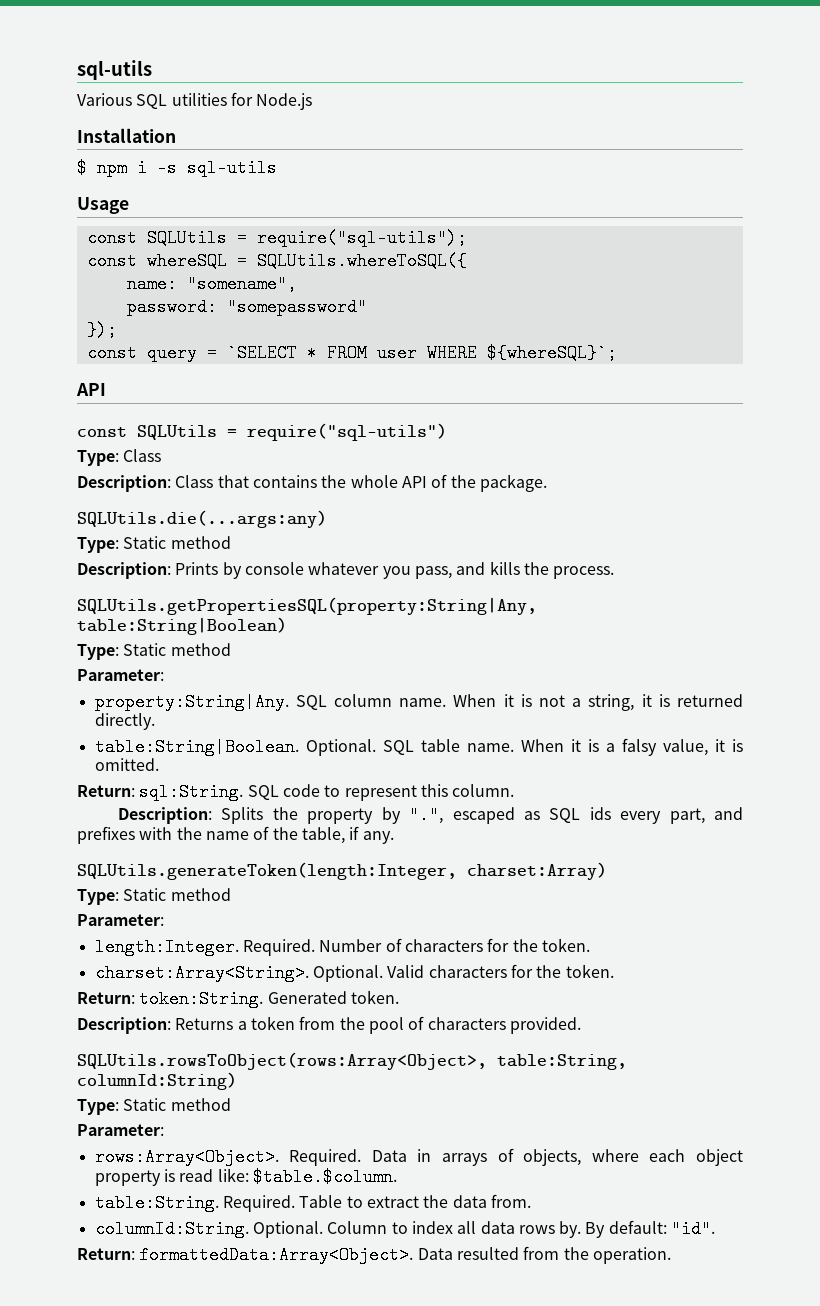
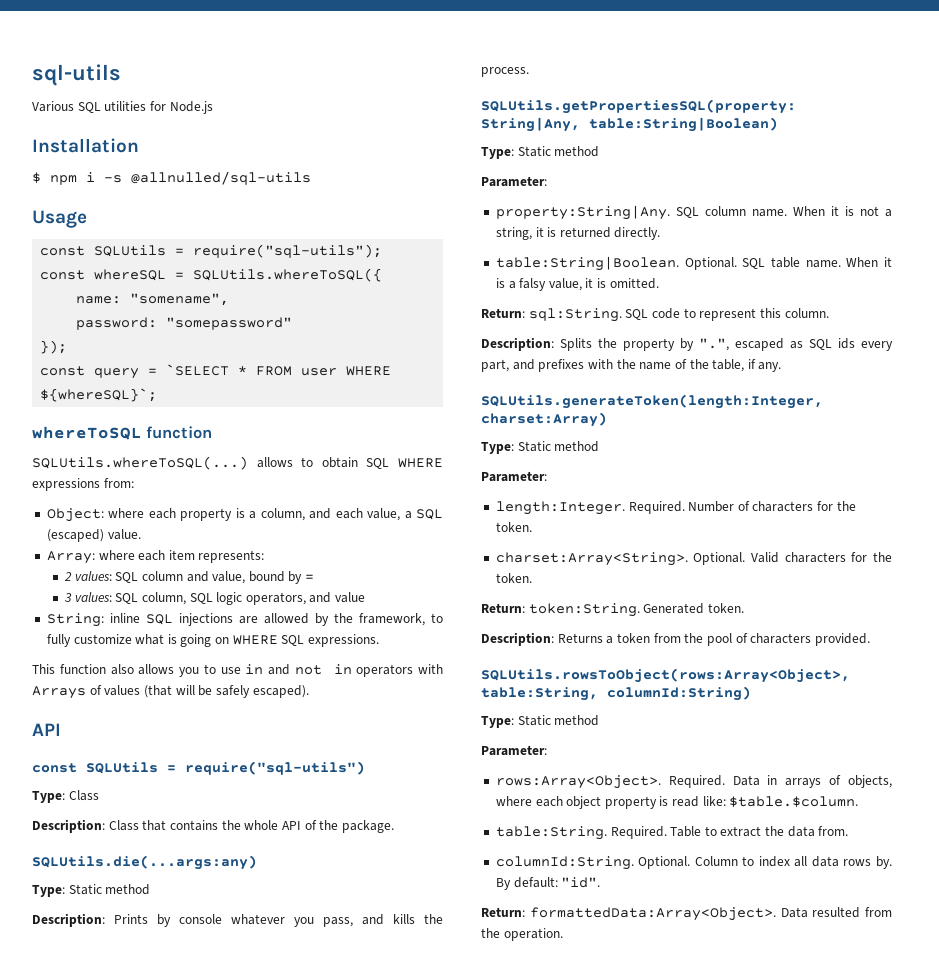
- $ npm i -s sql-utils
+ $ npm i -s @allnulled/sql-utils
+ whereToSQL function
+ SQLUtils.whereToSQL(...) allows to obtain SQL WHERE expressions from:
+ Object: where each property is a column, and each value, a SQL (escaped) value.
+ Array: where each item represents:
+ 2 values: SQL column and value, bound by =
+ 3 values: SQL column, SQL logic operators, and value
+ String: inline SQL injections are allowed by the framework, to fully customize what is going on WHERE SQL expressions.
+ This function also allows you to use in and not in operators with Arrays of values (that will be safely escaped).

